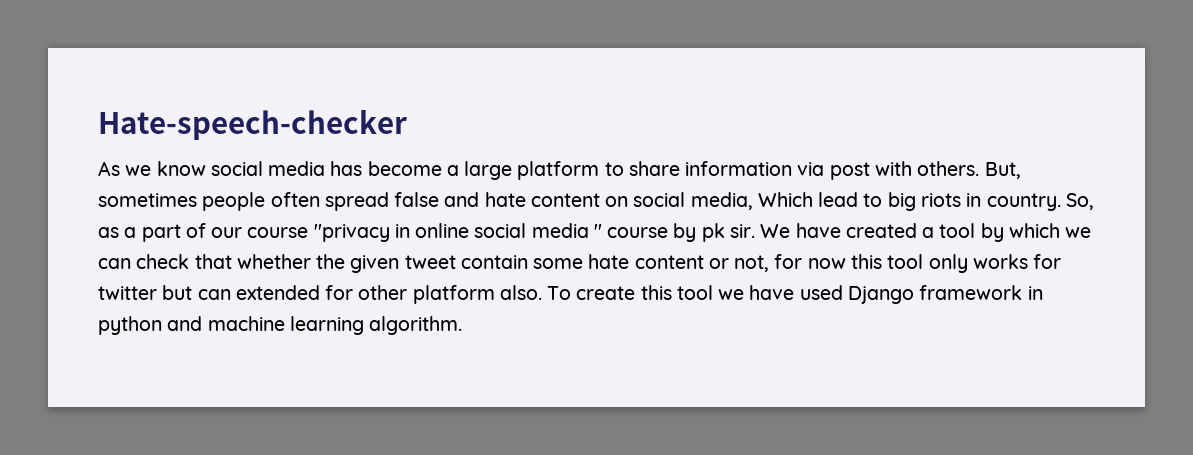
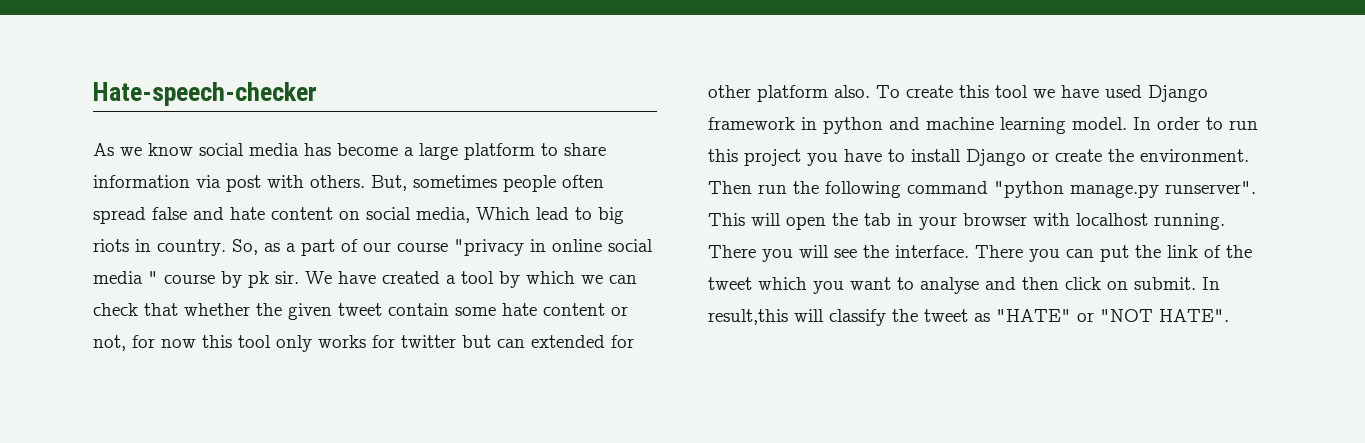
- To create this tool we have used Django framework in python and machine learning algorithm.
+ To create this tool we have used Django framework in python and machine learning model. In order to run this project you have to install Django or create the environment. Then run the following command "python manage.py runserver". This will open the tab in your browser with localhost running. There you will see the interface. There you can put the link of the tweet which you want to analyse and then click on submit. In result,this will classify the tweet as "HATE" or "NOT HATE".

